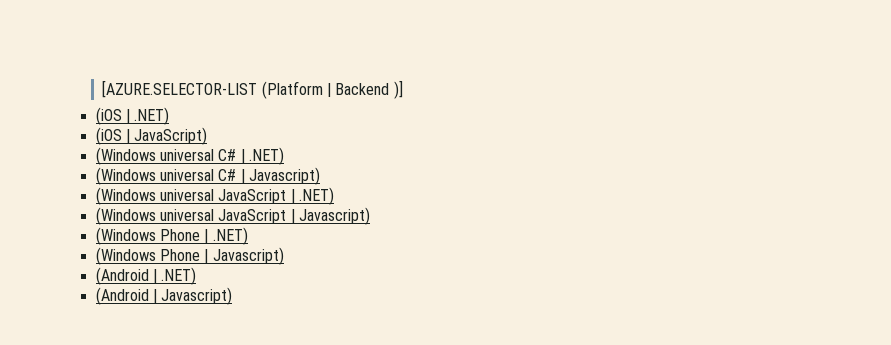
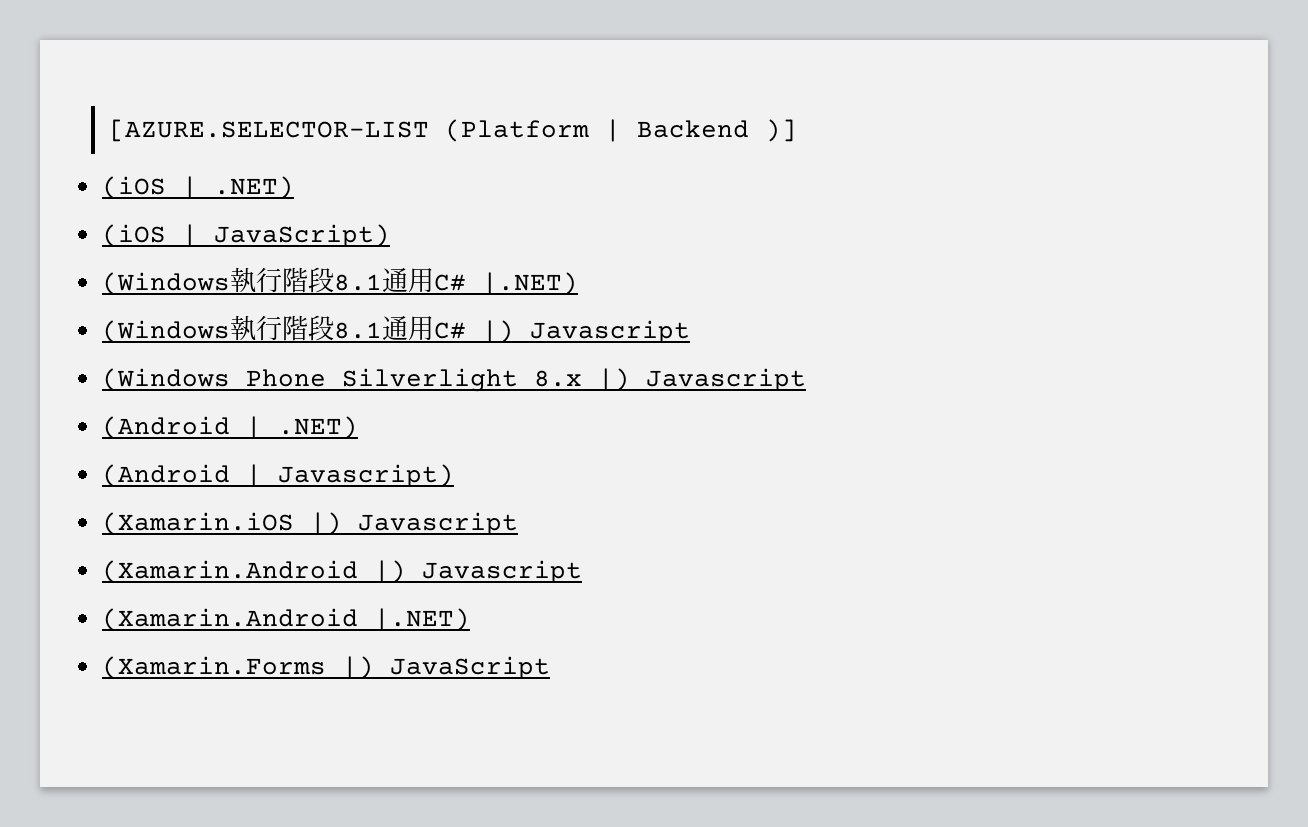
- (Windows universal C# | .NET)
- (Windows universal C# | Javascript)
- (Windows universal JavaScript | .NET)
- (Windows universal JavaScript | Javascript)
- (Windows Phone | .NET)
- (Windows Phone | Javascript)
+ (Windows執行階段8.1通用C# |.NET)
+ (Windows執行階段8.1通用C# |) Javascript
+ (Windows Phone Silverlight 8.x |) Javascript
+ (Xamarin.iOS |) Javascript
+ (Xamarin.Android |) Javascript
+ (Xamarin.Android |.NET)
+ (Xamarin.Forms |) JavaScript

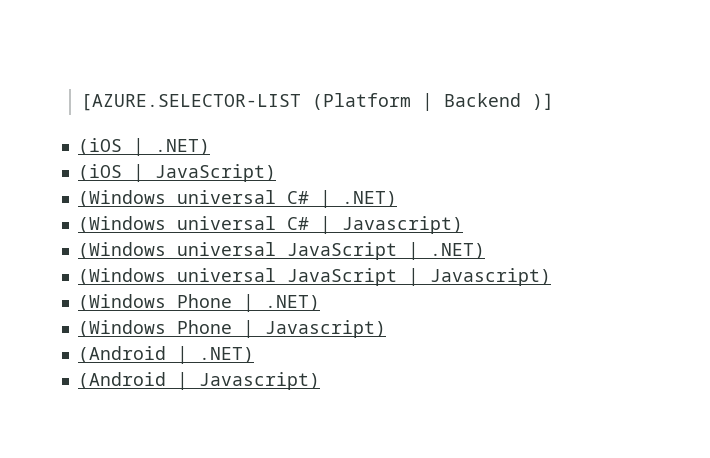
- (Windows執行階段8.1通用C# |.NET)
- (Windows執行階段8.1通用C# |) Javascript
- (Windows Phone Silverlight 8.x |) Javascript
+ (Windows universal C# | .NET)
+ (Windows universal C# | Javascript)
+ (Windows universal JavaScript | .NET)
+ (Windows universal JavaScript | Javascript)
+ (Windows Phone | .NET)
+ (Windows Phone | Javascript)
- (Xamarin.iOS |) Javascript
- (Xamarin.Android |) Javascript
- (Xamarin.Android |.NET)
- (Xamarin.Forms |) JavaScript

